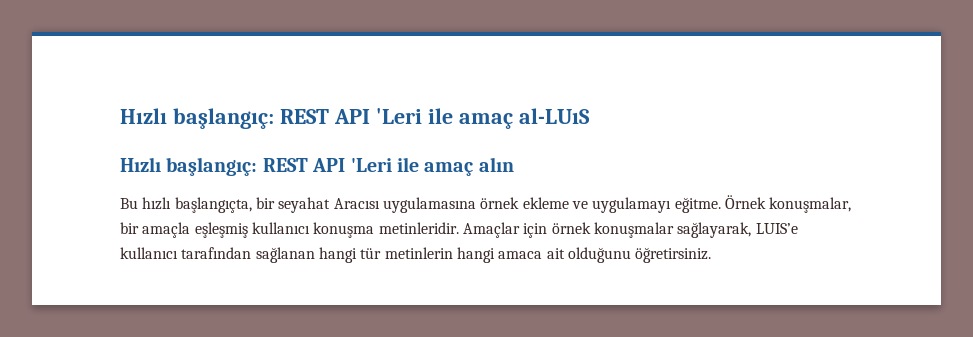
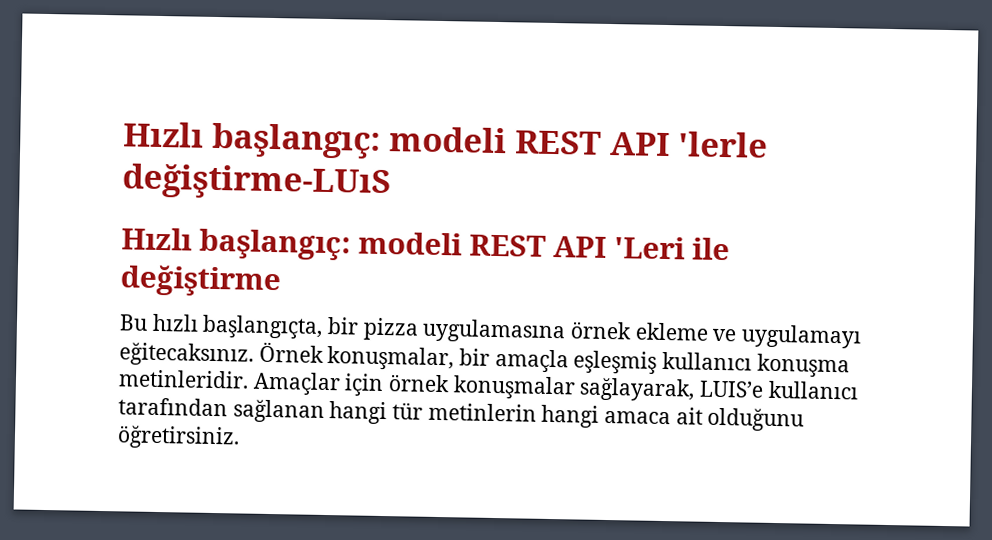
- Hızlı başlangıç: REST API 'Leri ile amaç al-LUıS
- Hızlı başlangıç: REST API 'Leri ile amaç alın
+ Hızlı başlangıç: modeli REST API 'lerle değiştirme-LUıS
+ Hızlı başlangıç: modeli REST API 'Leri ile değiştirme
- Bu hızlı başlangıçta, bir seyahat Aracısı uygulamasına örnek ekleme ve uygulamayı eğitme.
+ Bu hızlı başlangıçta, bir pizza uygulamasına örnek ekleme ve uygulamayı eğitecaksınız.

